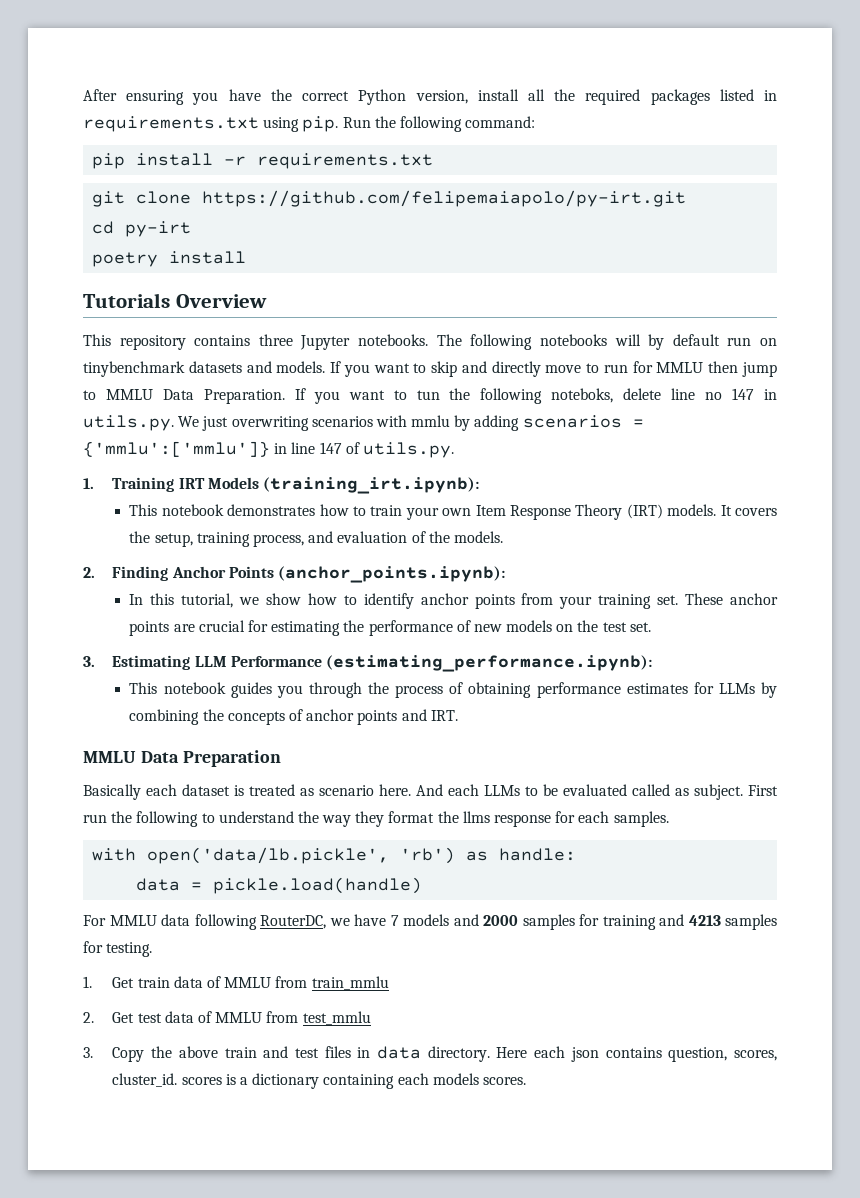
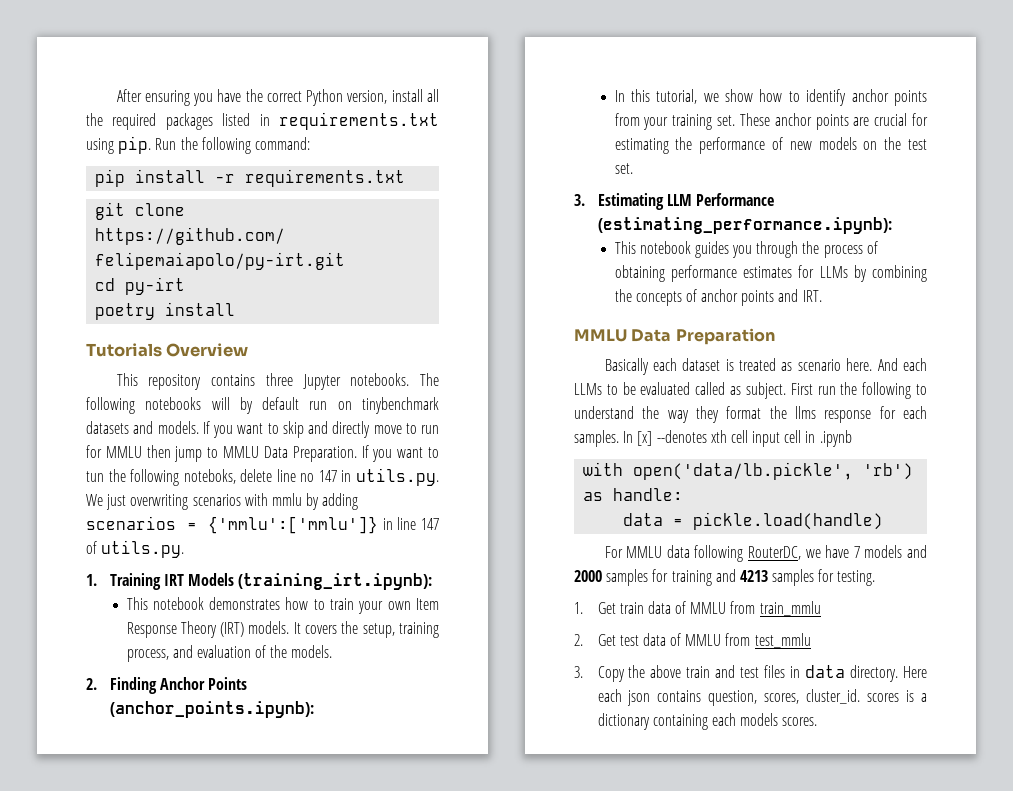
+ In [x] --denotes xth cell input cell in .ipynb

